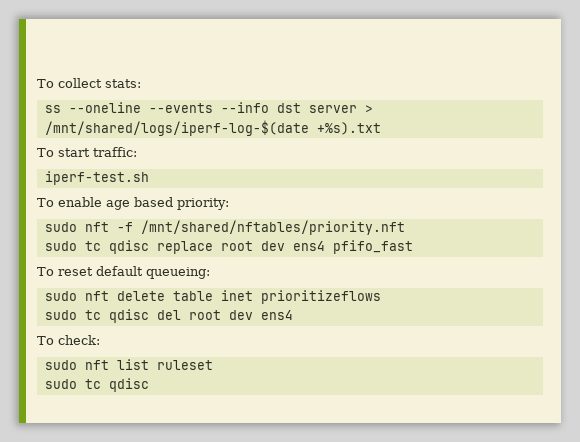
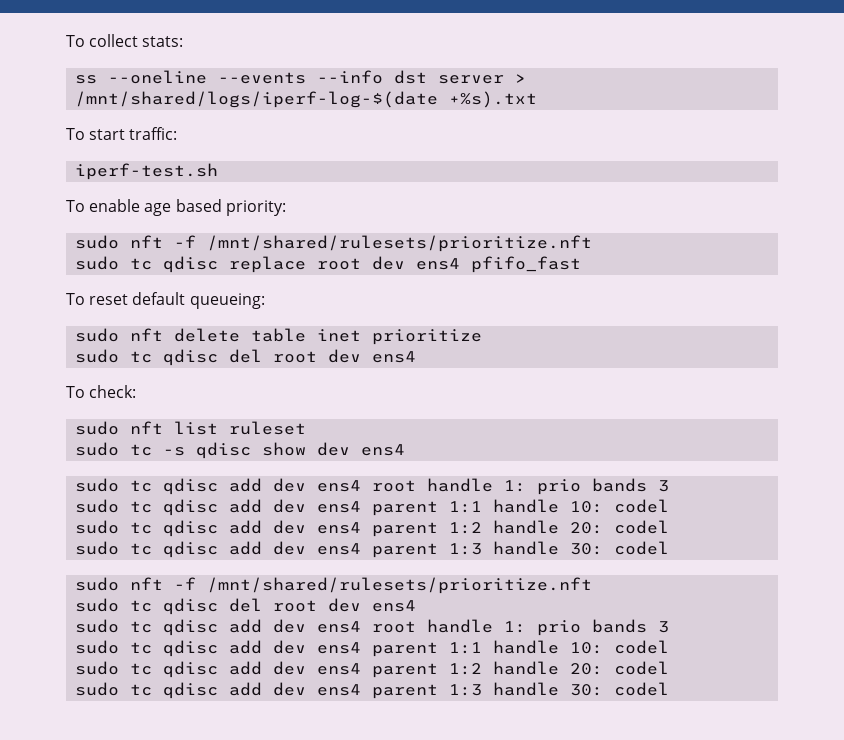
  To enable age based priority:
- sudo nft -f /mnt/shared/nftables/priority.nft
+ sudo nft -f /mnt/shared/rulesets/prioritize.nft
- sudo nft delete table inet prioritizeflows
+ sudo nft delete table inet prioritize
  sudo nft list ruleset
- sudo tc qdisc
+ sudo tc -s qdisc show dev ens4
+ sudo tc qdisc add dev ens4 root handle 1: prio bands 3
+ sudo tc qdisc add dev ens4 parent 1:1 handle 10: codel
+ sudo tc qdisc add dev ens4 parent 1:2 handle 20: codel
+ sudo tc qdisc add dev ens4 parent 1:3 handle 30: codel
+ sudo nft -f /mnt/shared/rulesets/prioritize.nft
+ sudo tc qdisc del root dev ens4
+ sudo tc qdisc add dev ens4 root handle 1: prio bands 3
+ sudo tc qdisc add dev ens4 parent 1:1 handle 10: codel
+ sudo tc qdisc add dev ens4 parent 1:2 handle 20: codel
+ sudo tc qdisc add dev ens4 parent 1:3 handle 30: codel

